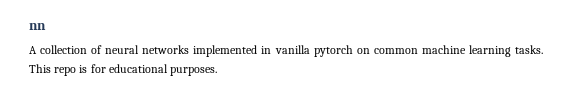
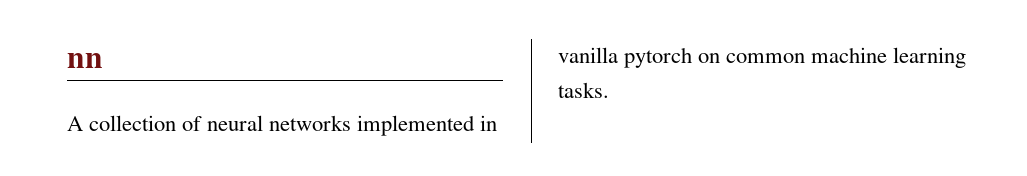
- This repo is for educational purposes.

